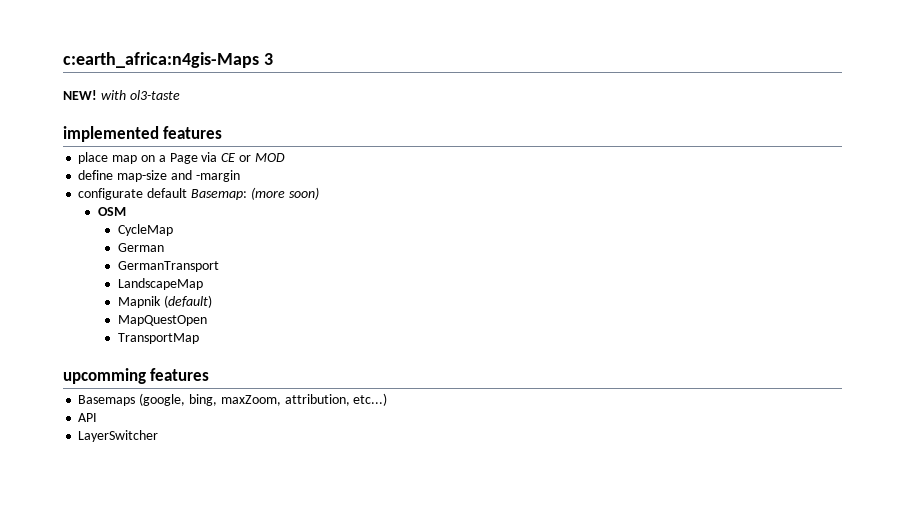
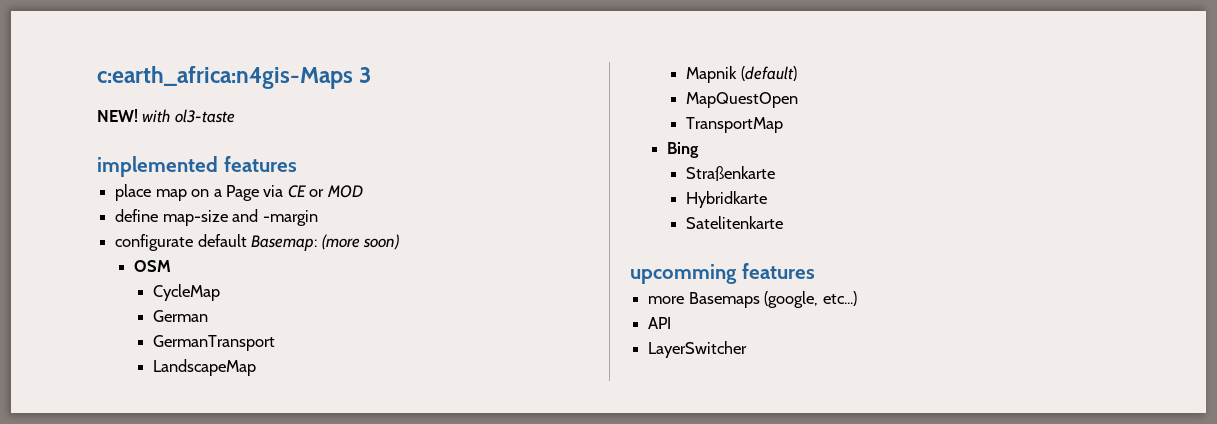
+ Bing
+ Straßenkarte
+ Hybridkarte
+ Satelitenkarte
- Basemaps (google, bing, maxZoom, attribution, etc...)
+ more Basemaps (google, etc...)

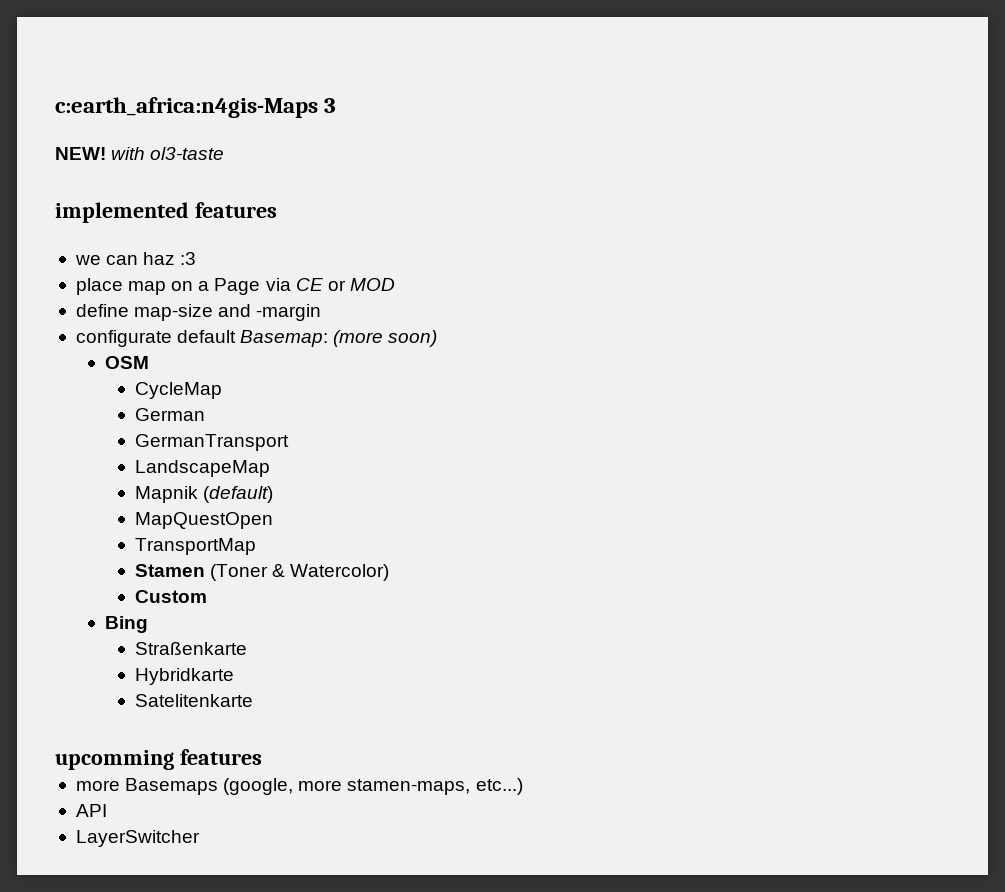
+ we can haz :3
+ Stamen (Toner & Watercolor)
+ Custom
- more Basemaps (google, etc...)
+ more Basemaps (google, more stamen-maps, etc...)

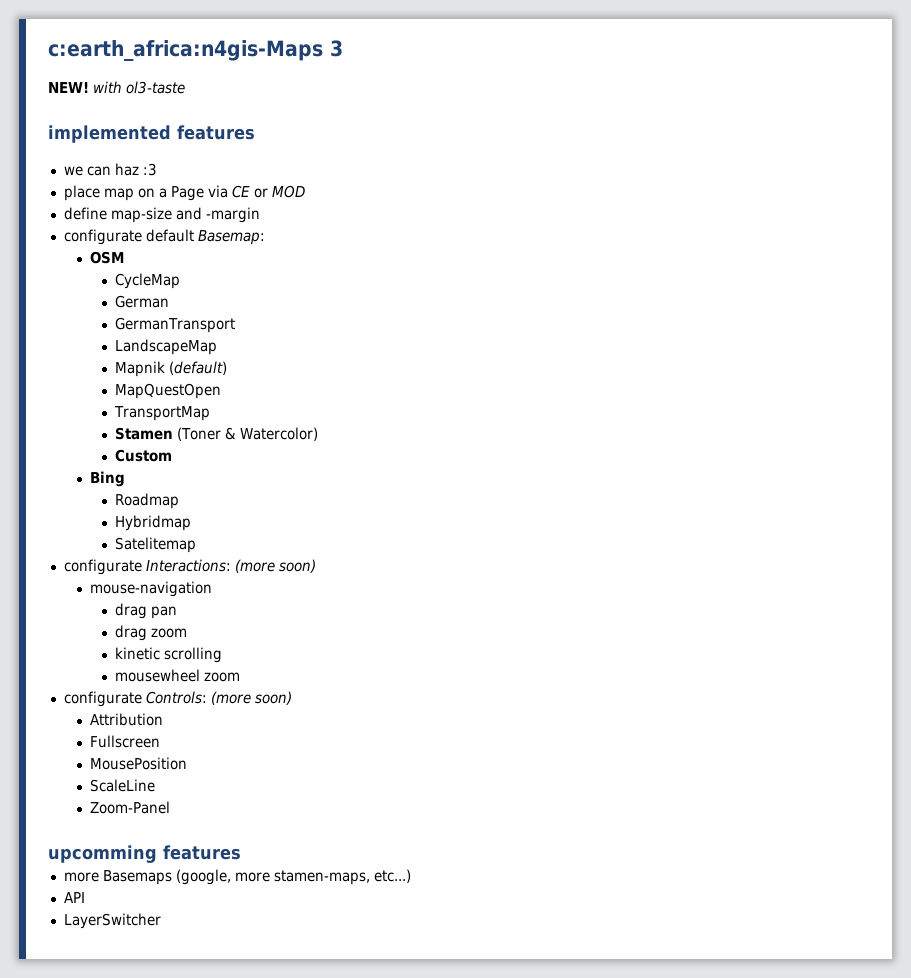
- configurate default Basemap: (more soon)
+ configurate default Basemap:
- Straßenkarte
- Hybridkarte
- Satelitenkarte
+ Roadmap
+ Hybridmap
+ Satelitemap
+ configurate Interactions: (more soon)
+ mouse-navigation
+ drag pan
+ drag zoom
+ kinetic scrolling
+ mousewheel zoom
+ configurate Controls: (more soon)
+ Attribution
+ Fullscreen
+ MousePosition
+ ScaleLine
+ Zoom-Panel

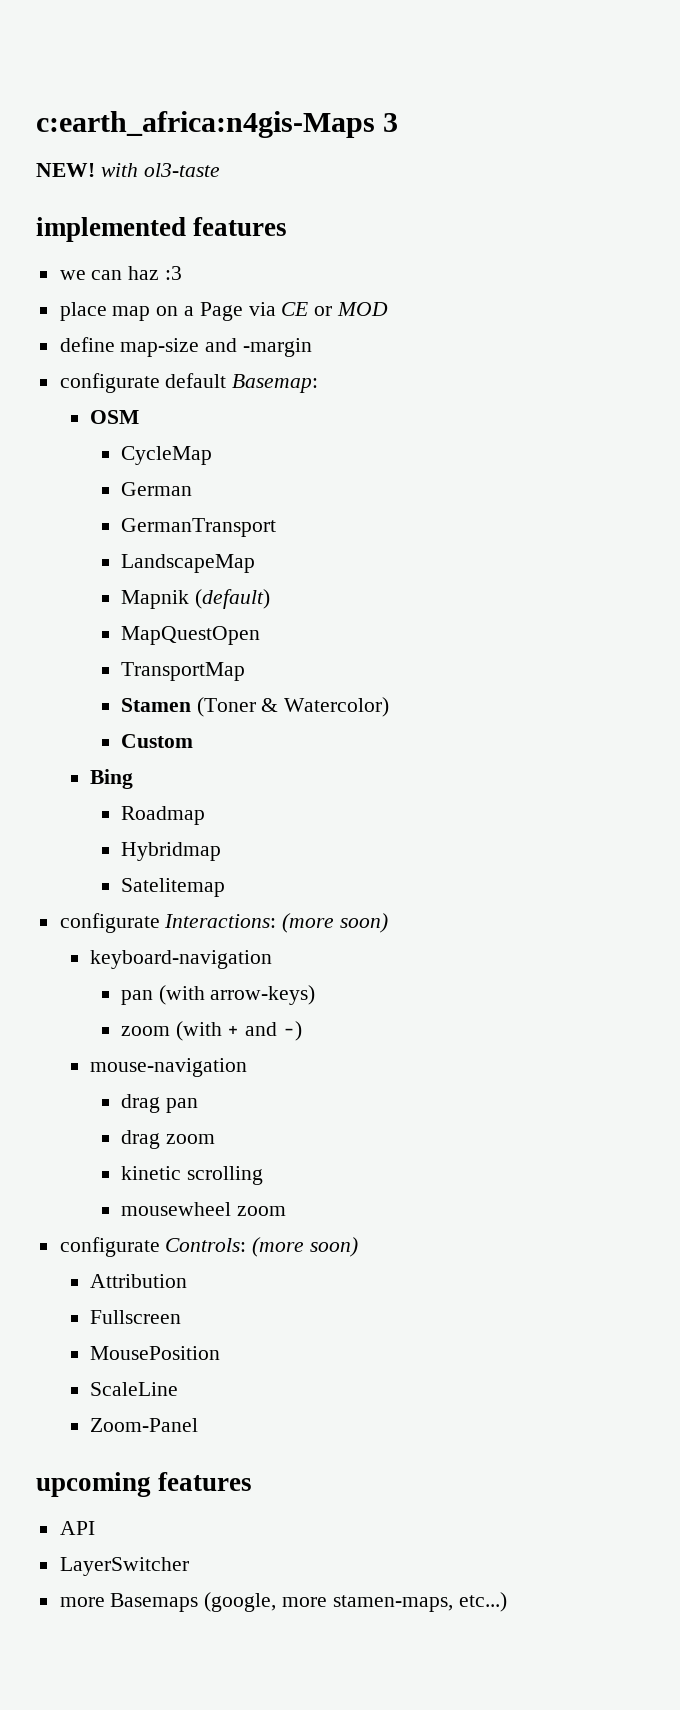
+ keyboard-navigation
+ pan (with arrow-keys)
+ zoom (with + and -)
- upcomming features
+ upcoming features
+ API
+ LayerSwitcher
- API
- LayerSwitcher

